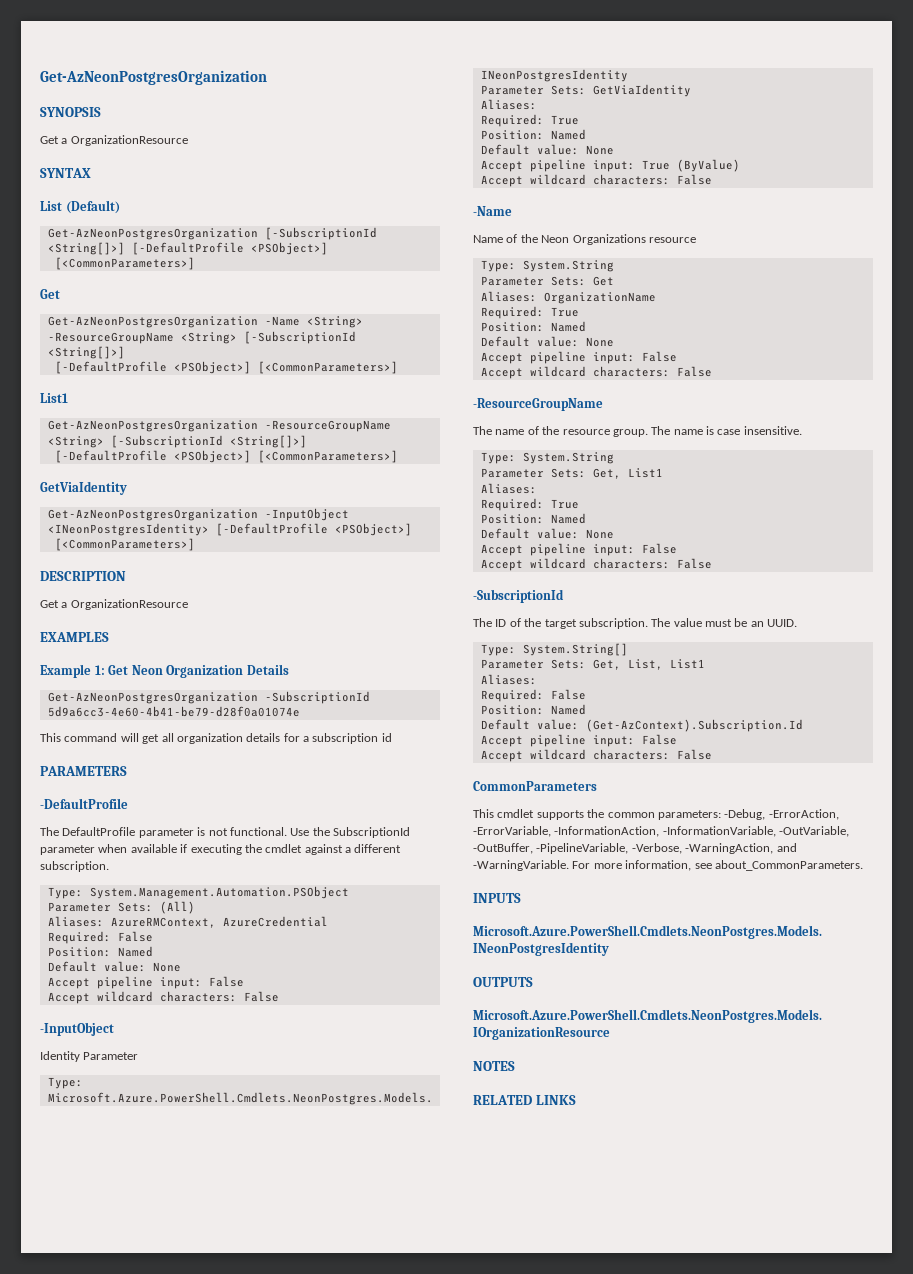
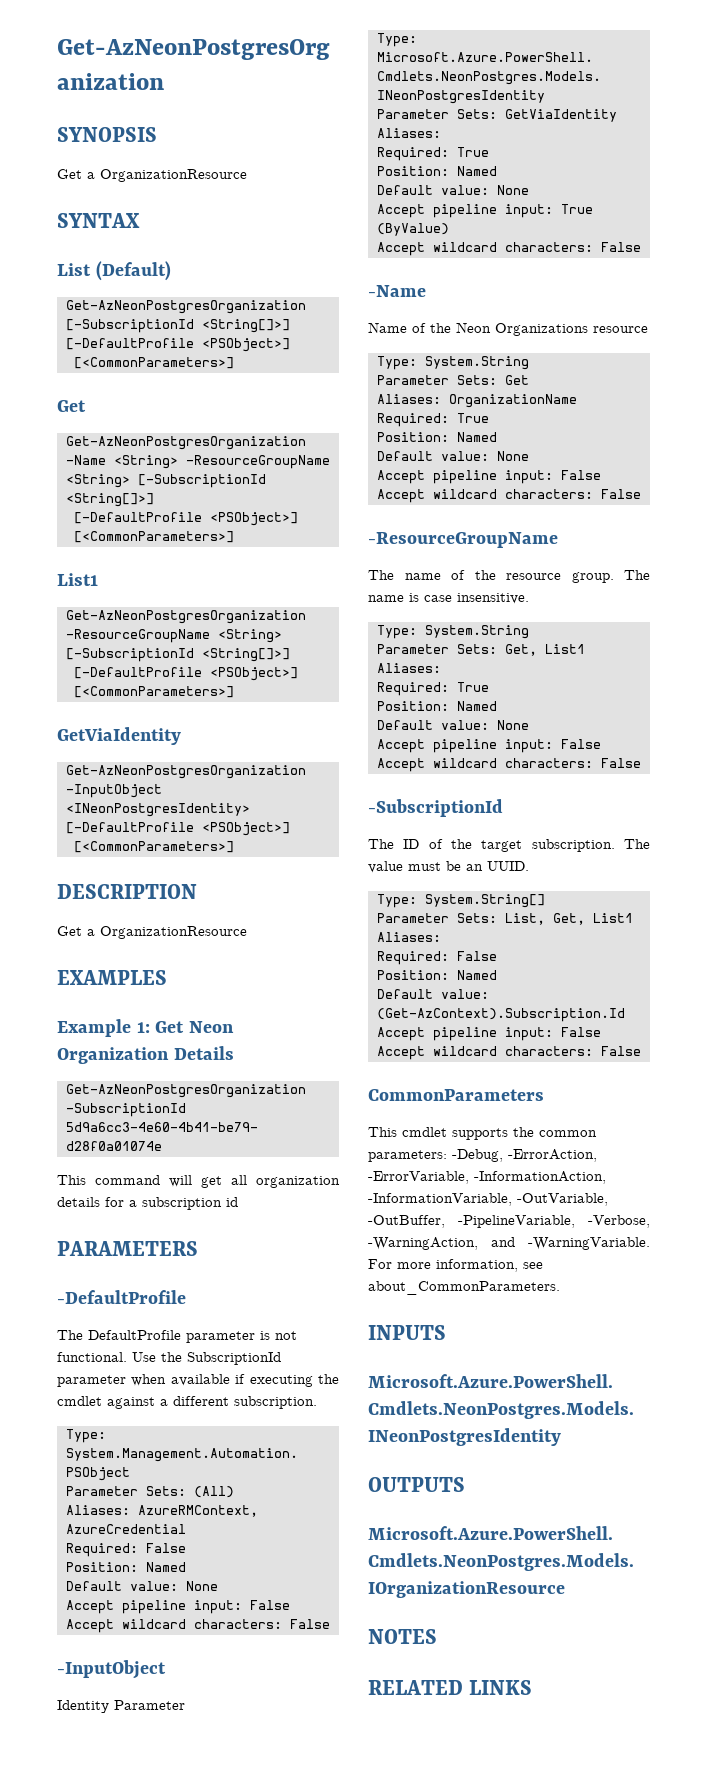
- Parameter Sets: Get, List, List1
+ Parameter Sets: List, Get, List1

